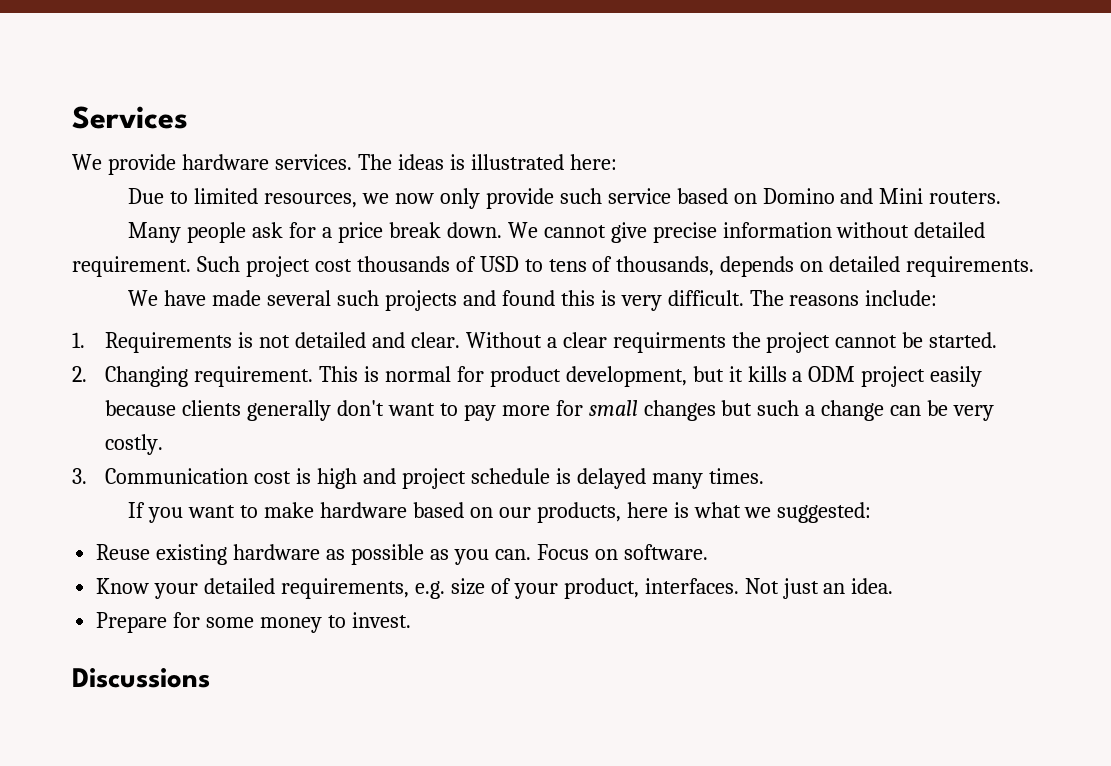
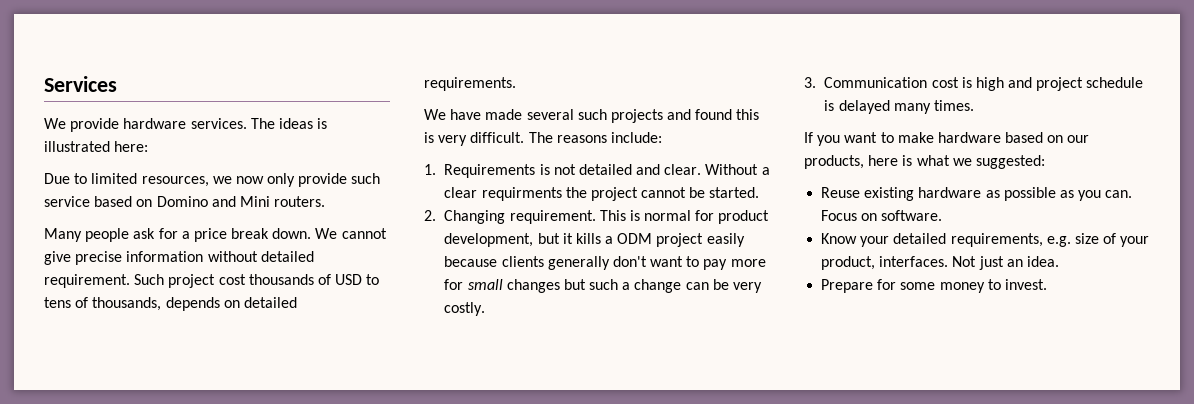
- Discussions

